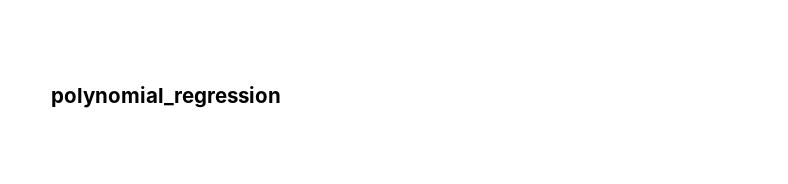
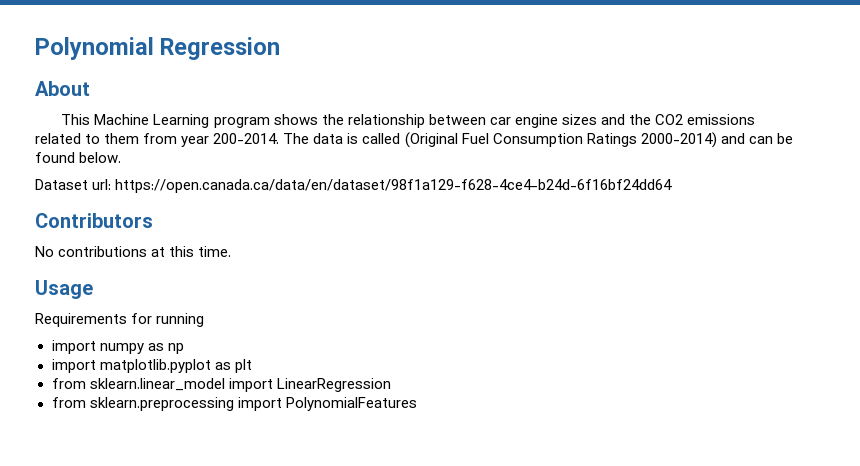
- polynomial_regression
+ Polynomial Regression
+ About
+ This Machine Learning program shows the relationship between car engine sizes and the CO2 emissions related to them from year 200-2014. The data is called (Original Fuel Consumption Ratings 2000-2014) and can be found below.
+ Dataset url: https://open.canada.ca/data/en/dataset/98f1a129-f628-4ce4-b24d-6f16bf24dd64
+ Contributors
+ No contributions at this time.
+ Usage
+ Requirements for running
+ import numpy as np
+ import matplotlib.pyplot as plt
+ from sklearn.linear_model import LinearRegression
+ from sklearn.preprocessing import PolynomialFeatures

